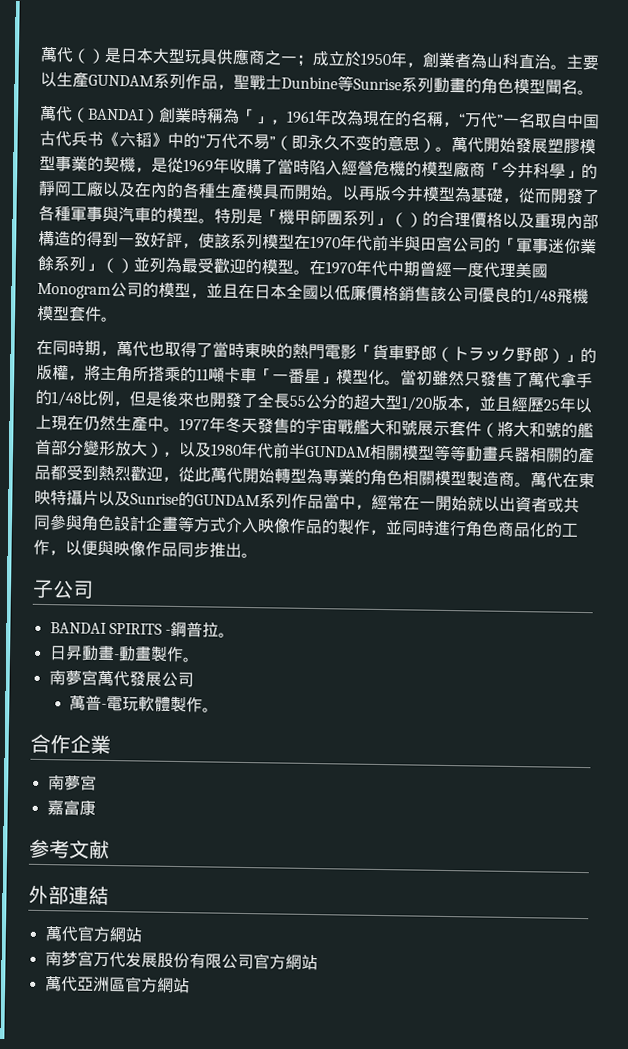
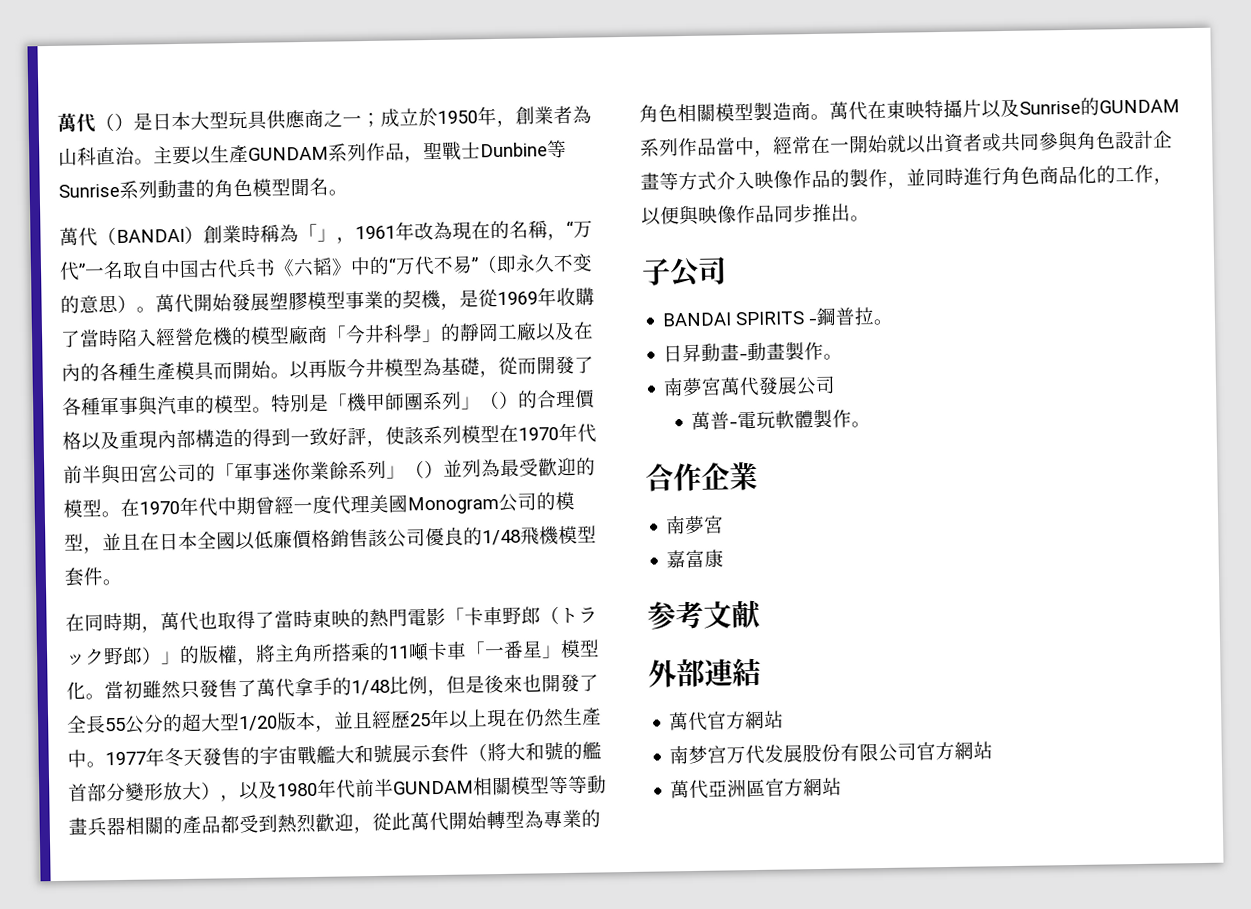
- 在同時期，萬代也取得了當時東映的熱門電影「貨車野郎（トラック野郎）」的版權，將主角所搭乘的11噸卡車「一番星」模型化。
+ 在同時期，萬代也取得了當時東映的熱門電影「卡車野郎（トラック野郎）」的版權，將主角所搭乘的11噸卡車「一番星」模型化。

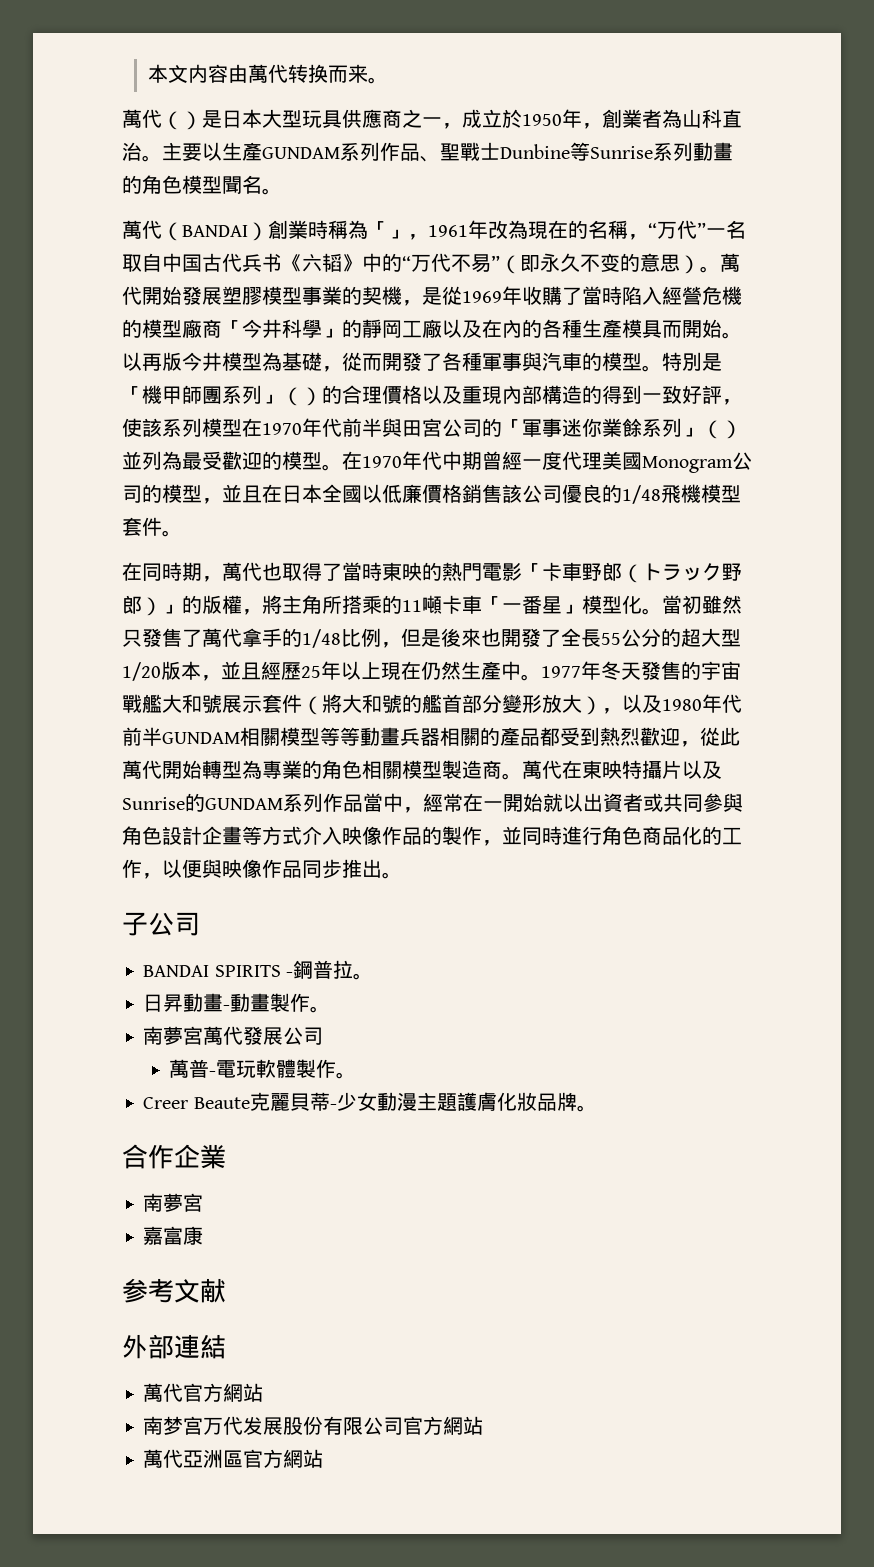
+ 本文内容由萬代转换而来。
- 萬代（）是日本大型玩具供應商之一；成立於1950年，創業者為山科直治。
+ 萬代（）是日本大型玩具供應商之一，成立於1950年，創業者為山科直治。
- 主要以生產GUNDAM系列作品，聖戰士Dunbine等Sunrise系列動畫的角色模型聞名。
+ 主要以生產GUNDAM系列作品、聖戰士Dunbine等Sunrise系列動畫的角色模型聞名。
+ Creer Beaute克麗貝蒂-少女動漫主題護膚化妝品牌。

